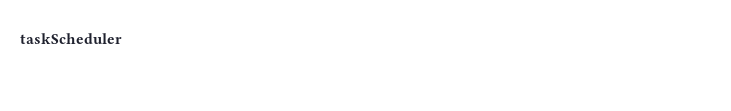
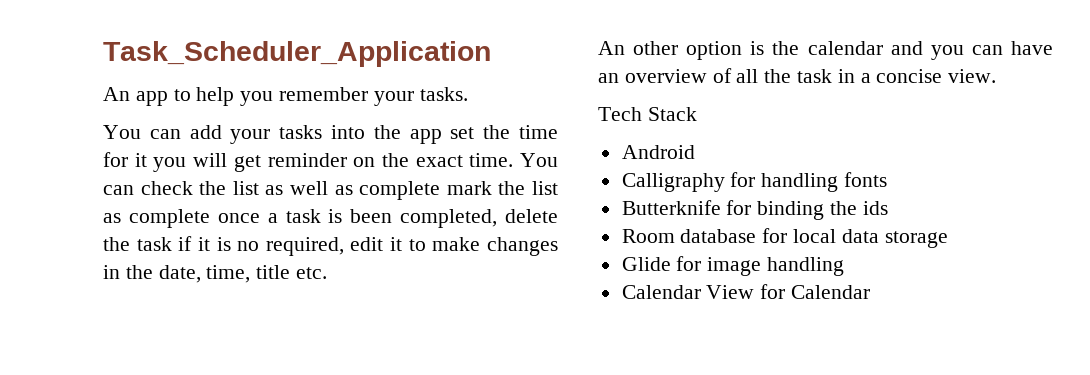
- taskScheduler
+ Task_Scheduler_Application
+ An app to help you remember your tasks.
+ You can add your tasks into the app set the time for it you will get reminder on the exact time. You can check the list as well as complete mark the list as complete once a task is been completed, delete the task if it is no required, edit it to make changes in the date, time, title etc.
+ An other option is the calendar and you can have an overview of all the task in a concise view.
+ Tech Stack
+ Android
+ Calligraphy for handling fonts
+ Butterknife for binding the ids
+ Room database for local data storage
+ Glide for image handling
+ Calendar View for Calendar

